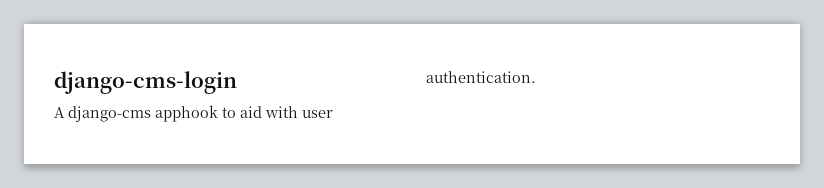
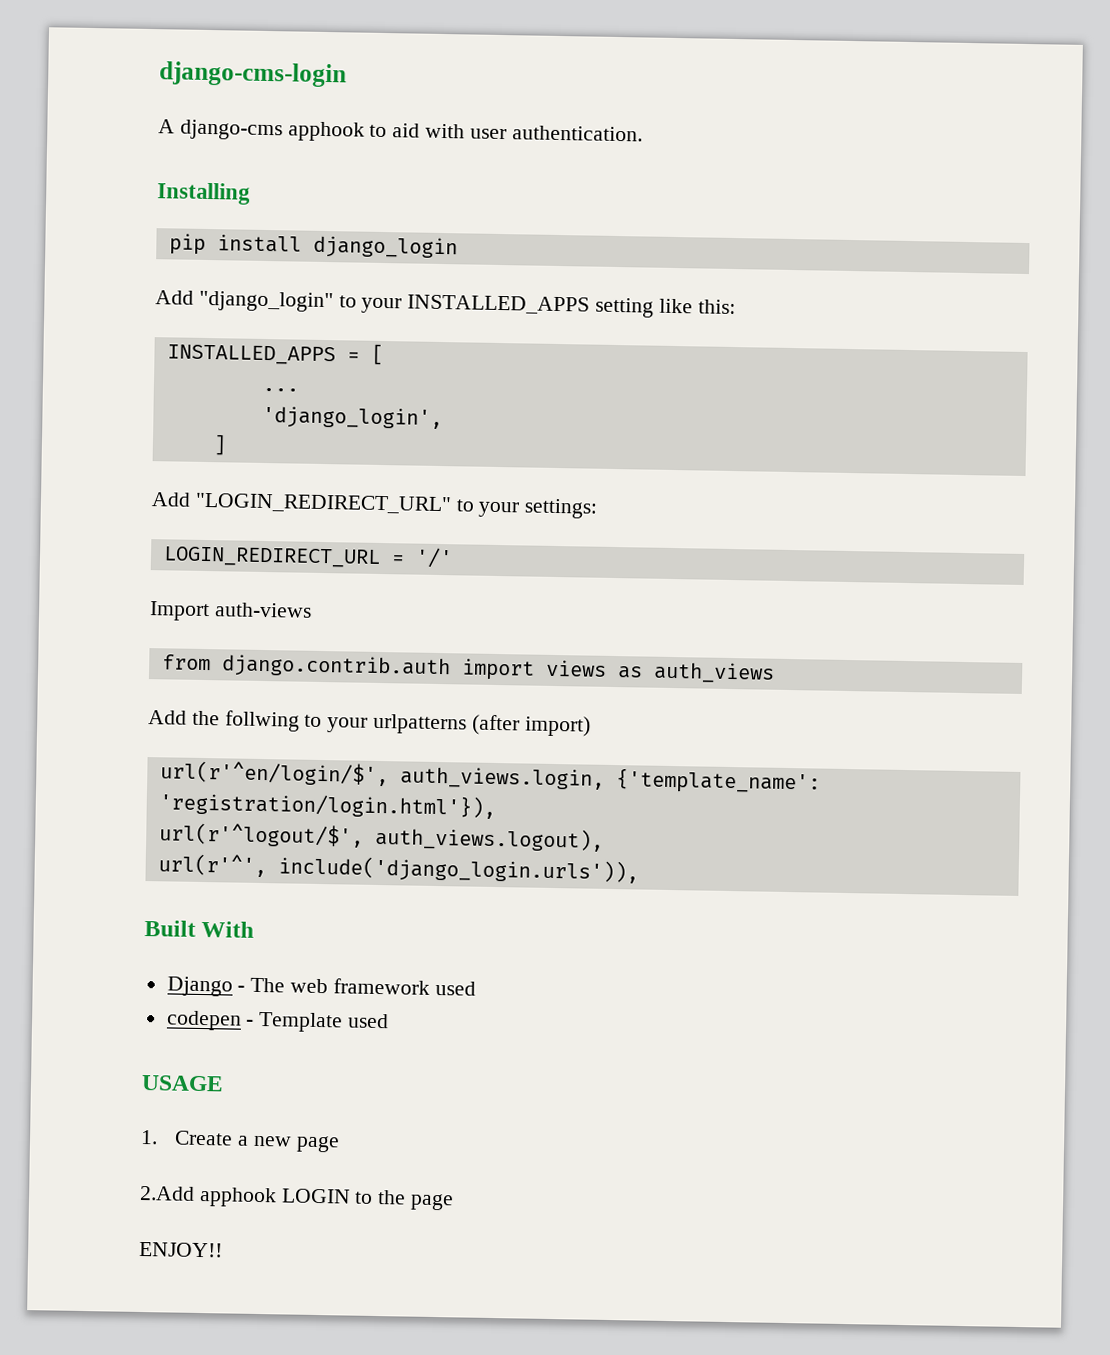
+ Installing
+ pip install django_login
+ Add "django_login" to your INSTALLED_APPS setting like this:
+ INSTALLED_APPS = [
+ ...
+ 'django_login',
+ ]
+ Add "LOGIN_REDIRECT_URL" to your settings:
+ LOGIN_REDIRECT_URL = '/'
+ Import auth-views
+ from django.contrib.auth import views as auth_views
+ Add the follwing to your urlpatterns (after import)
+ url(r'^en/login/$', auth_views.login, {'template_name': 'registration/login.html'}),
+ url(r'^logout/$', auth_views.logout),
+ url(r'^', include('django_login.urls')),
+ Built With
+ Django - The web framework used
+ codepen - Template used
+ USAGE
+ 1. Create a new page
+ 2.Add apphook LOGIN to the page
+ ENJOY!!

